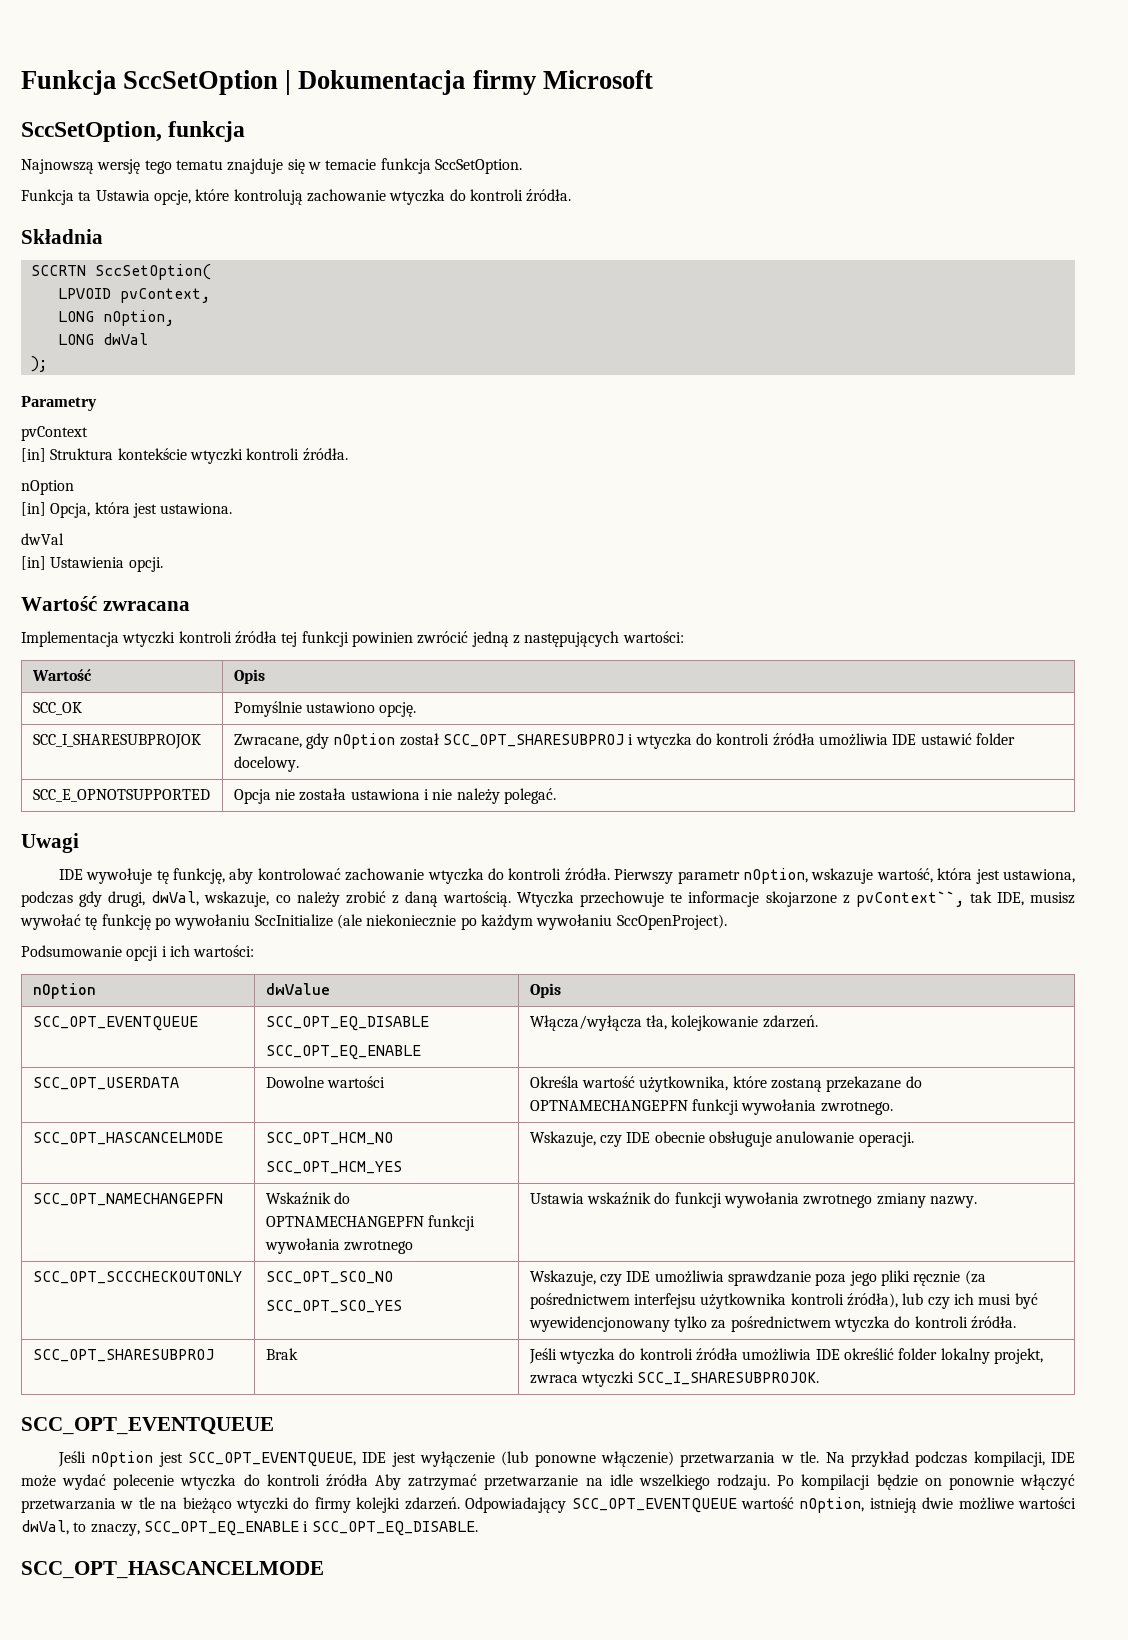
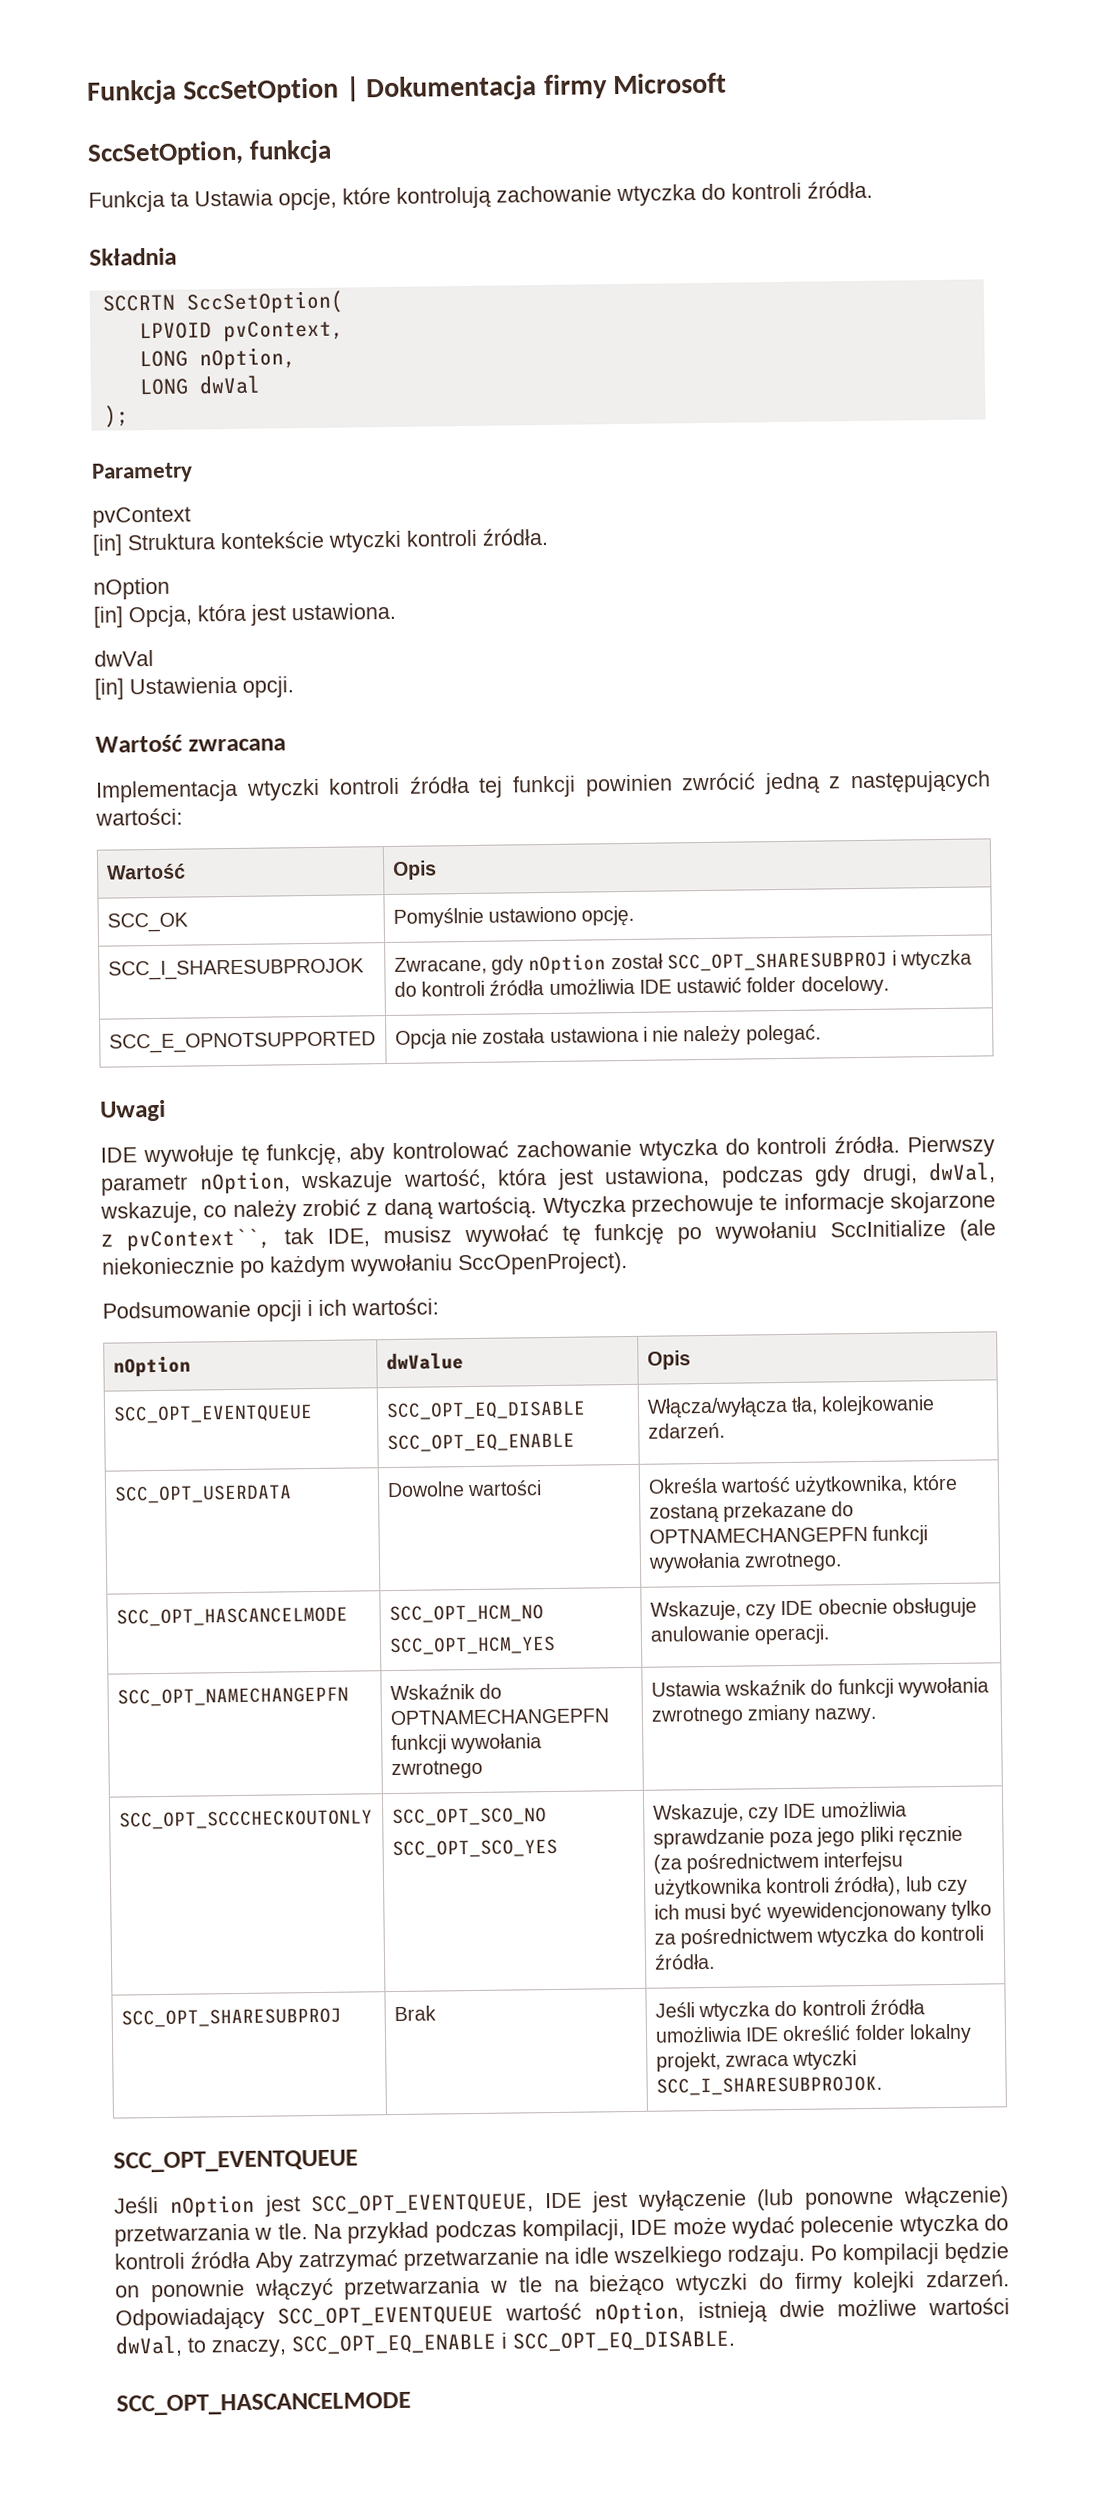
- Najnowszą wersję tego tematu znajduje się w temacie funkcja SccSetOption.

